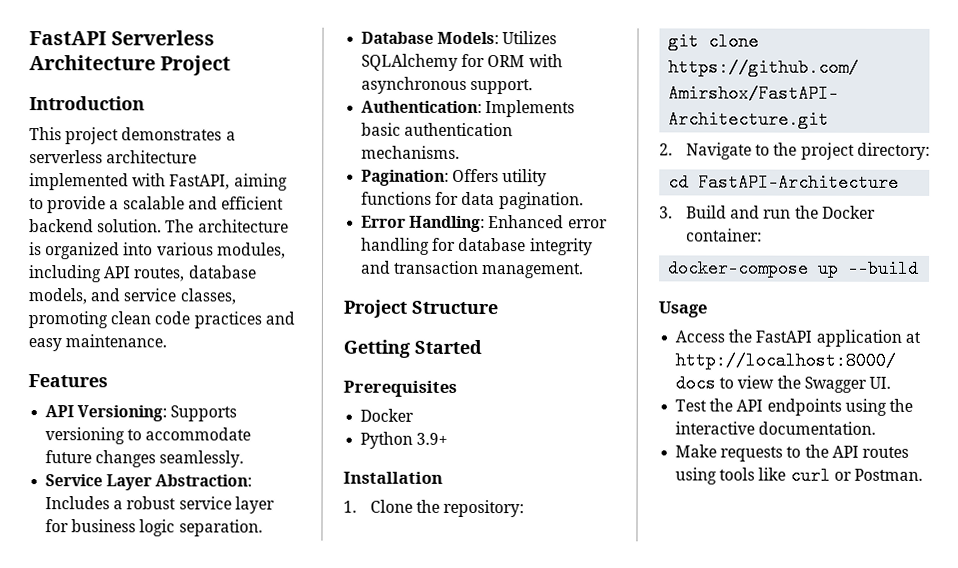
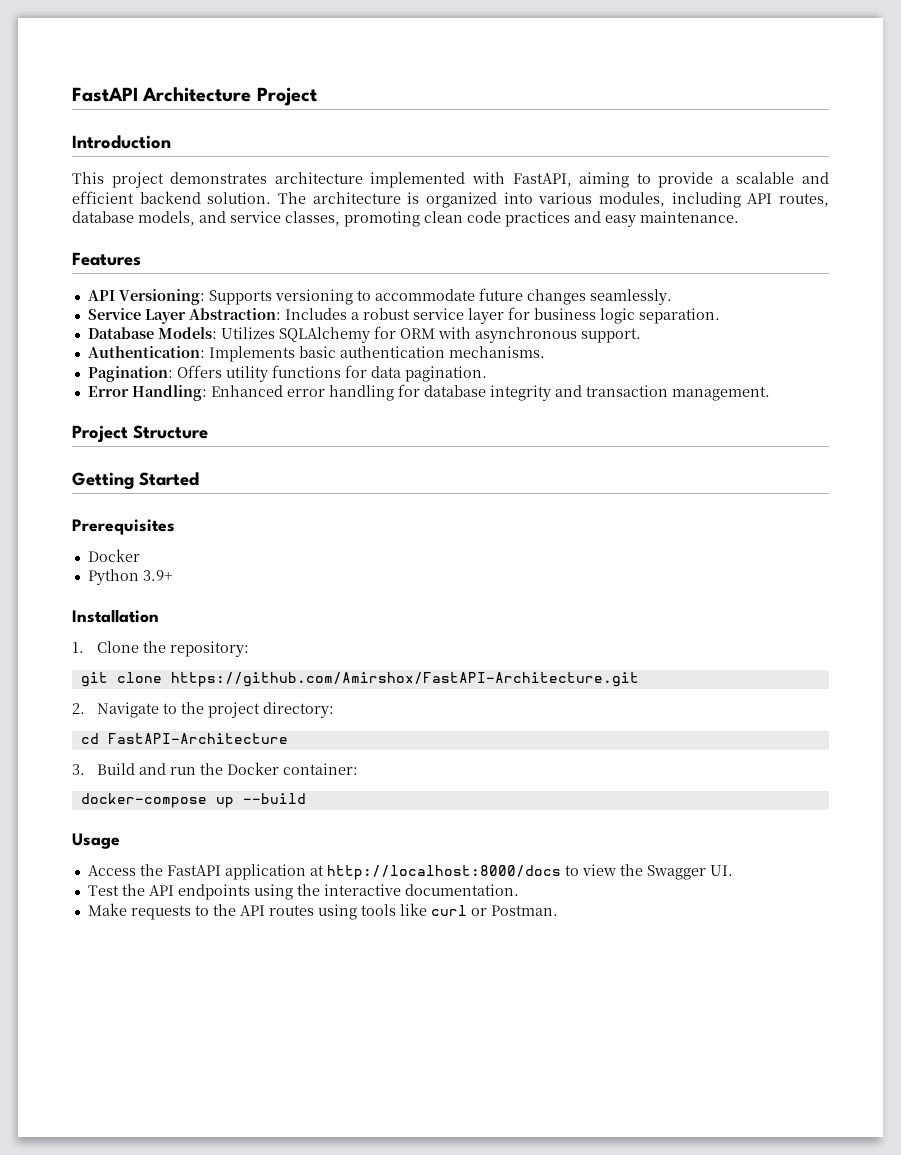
- FastAPI Serverless Architecture Project
+ FastAPI Architecture Project
- This project demonstrates a serverless architecture implemented with FastAPI, aiming to provide a scalable and efficient backend solution.
+ This project demonstrates architecture implemented with FastAPI, aiming to provide a scalable and efficient backend solution.

